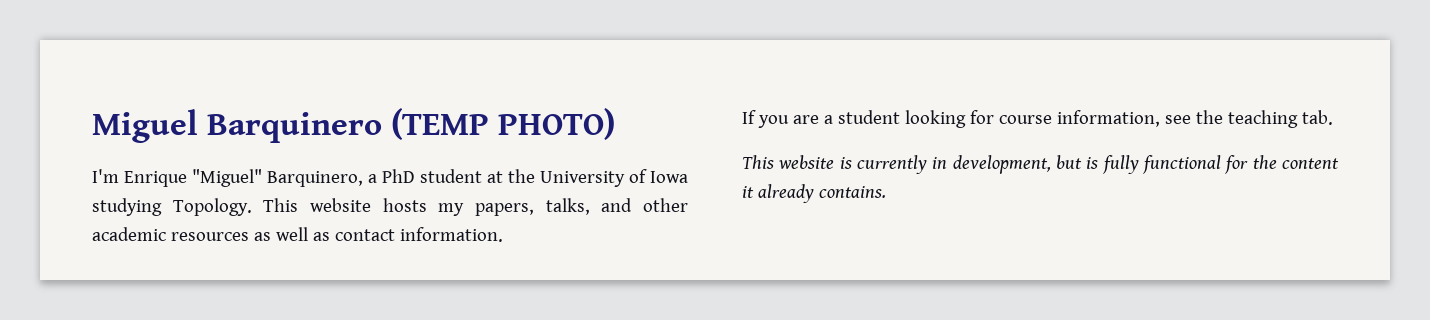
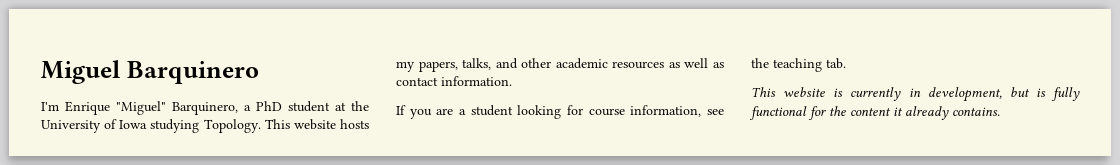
- Miguel Barquinero (TEMP PHOTO)
+ Miguel Barquinero

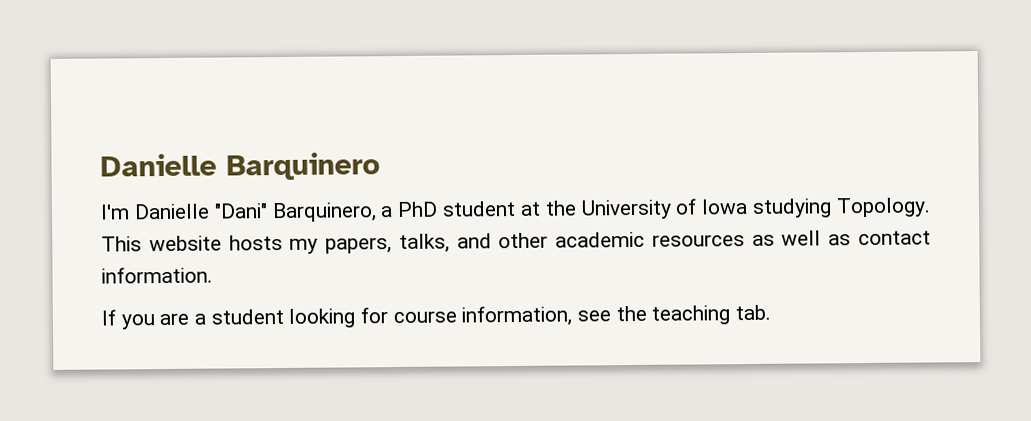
- Miguel Barquinero
+ Danielle Barquinero
- I'm Enrique "Miguel" Barquinero, a PhD student at the University of Iowa studying Topology.
+ I'm Danielle "Dani" Barquinero, a PhD student at the University of Iowa studying Topology.
- This website is currently in development, but is fully functional for the content it already contains.

